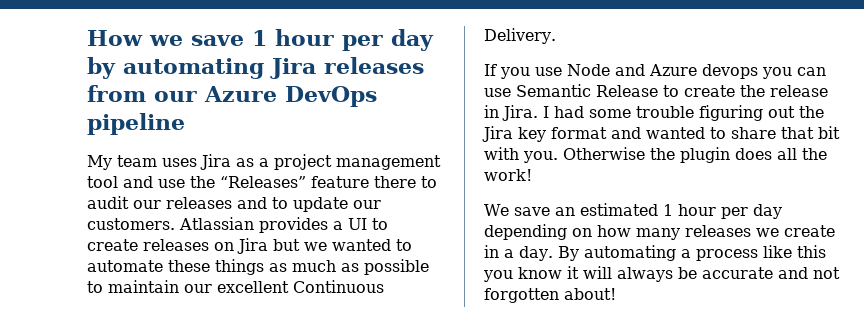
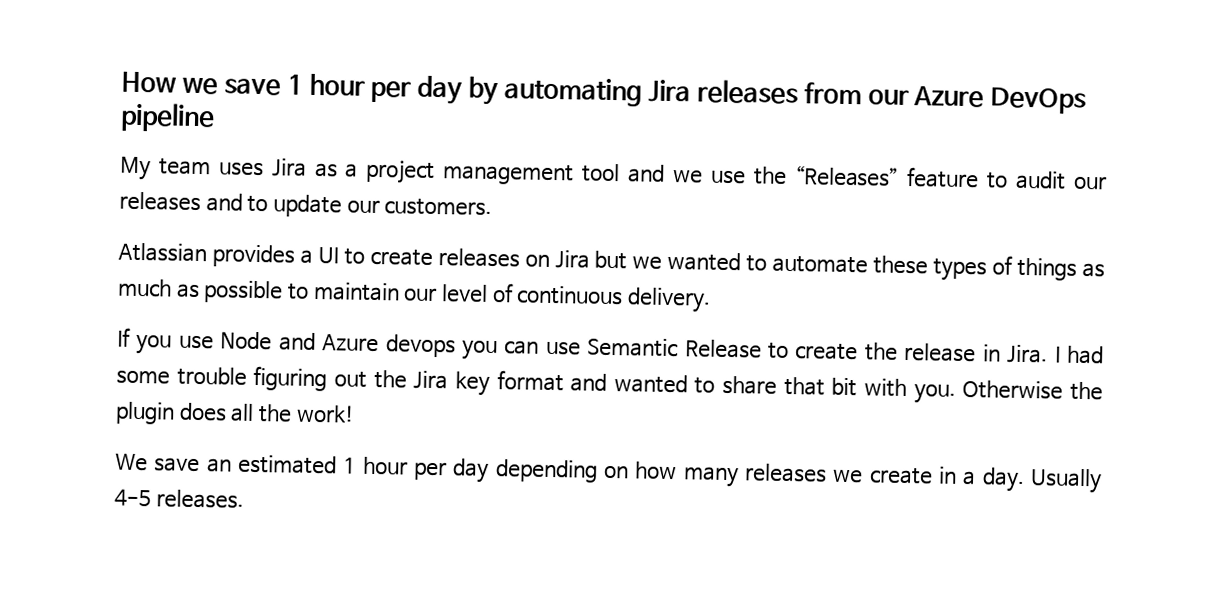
- My team uses Jira as a project management tool and use the “Releases” feature there to audit our releases and to update our customers. Atlassian provides a UI to create releases on Jira but we wanted to automate these things as much as possible to maintain our excellent Continuous Delivery.
+ My team uses Jira as a project management tool and we use the “Releases” feature to audit our releases and to update our customers.
+ Atlassian provides a UI to create releases on Jira but we wanted to automate these types of things as much as possible to maintain our level of continuous delivery.
- By automating a process like this you know it will always be accurate and not forgotten about!
+ Usually 4-5 releases.

